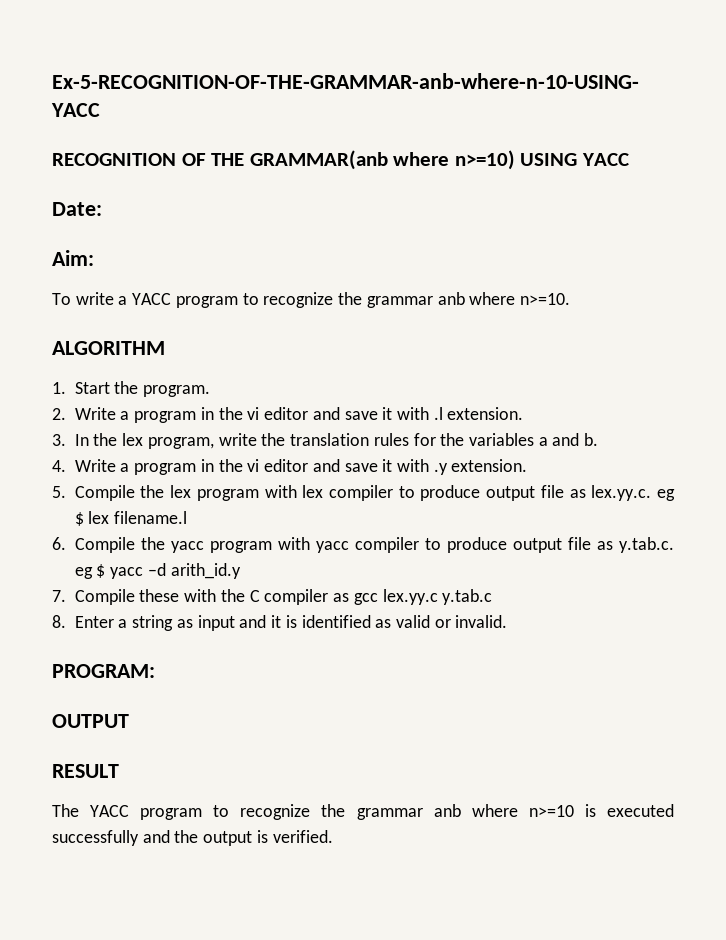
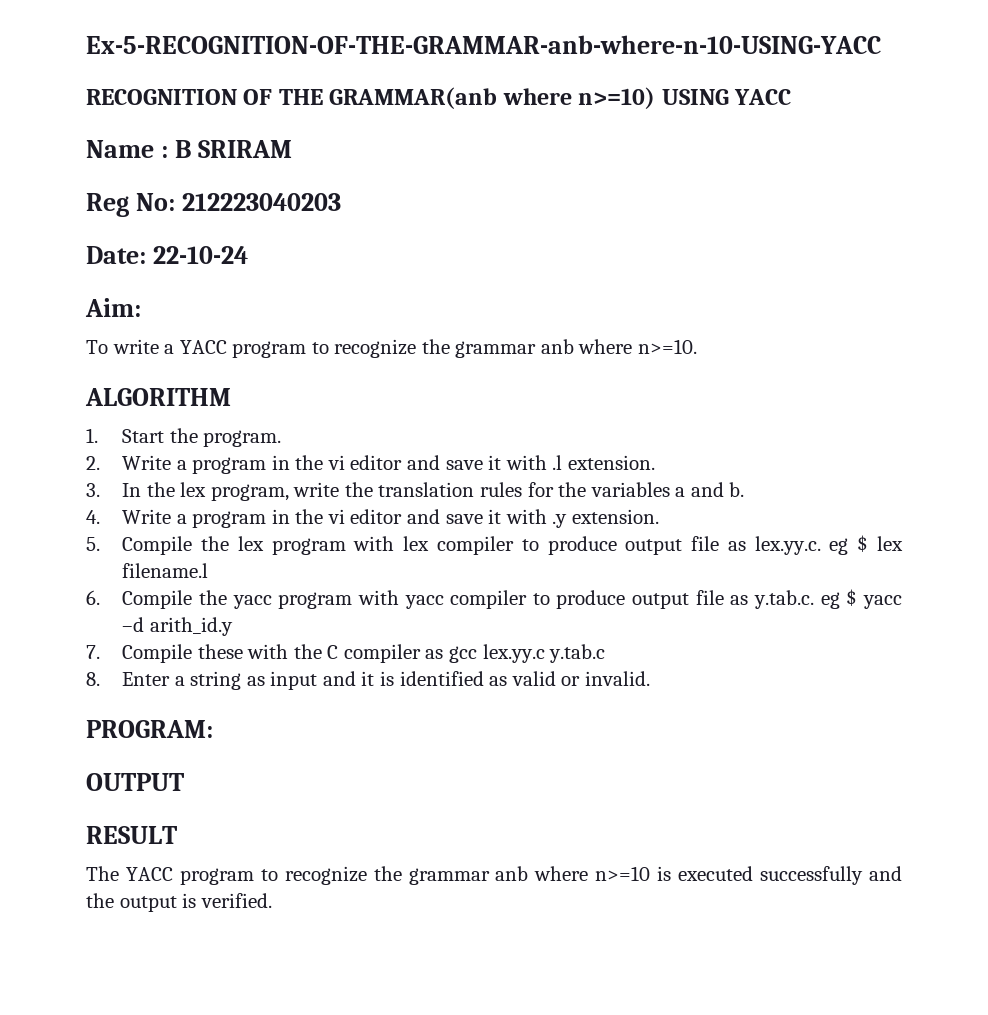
+ Name : B SRIRAM
+ Reg No: 212223040203
- Date:
+ Date: 22-10-24

